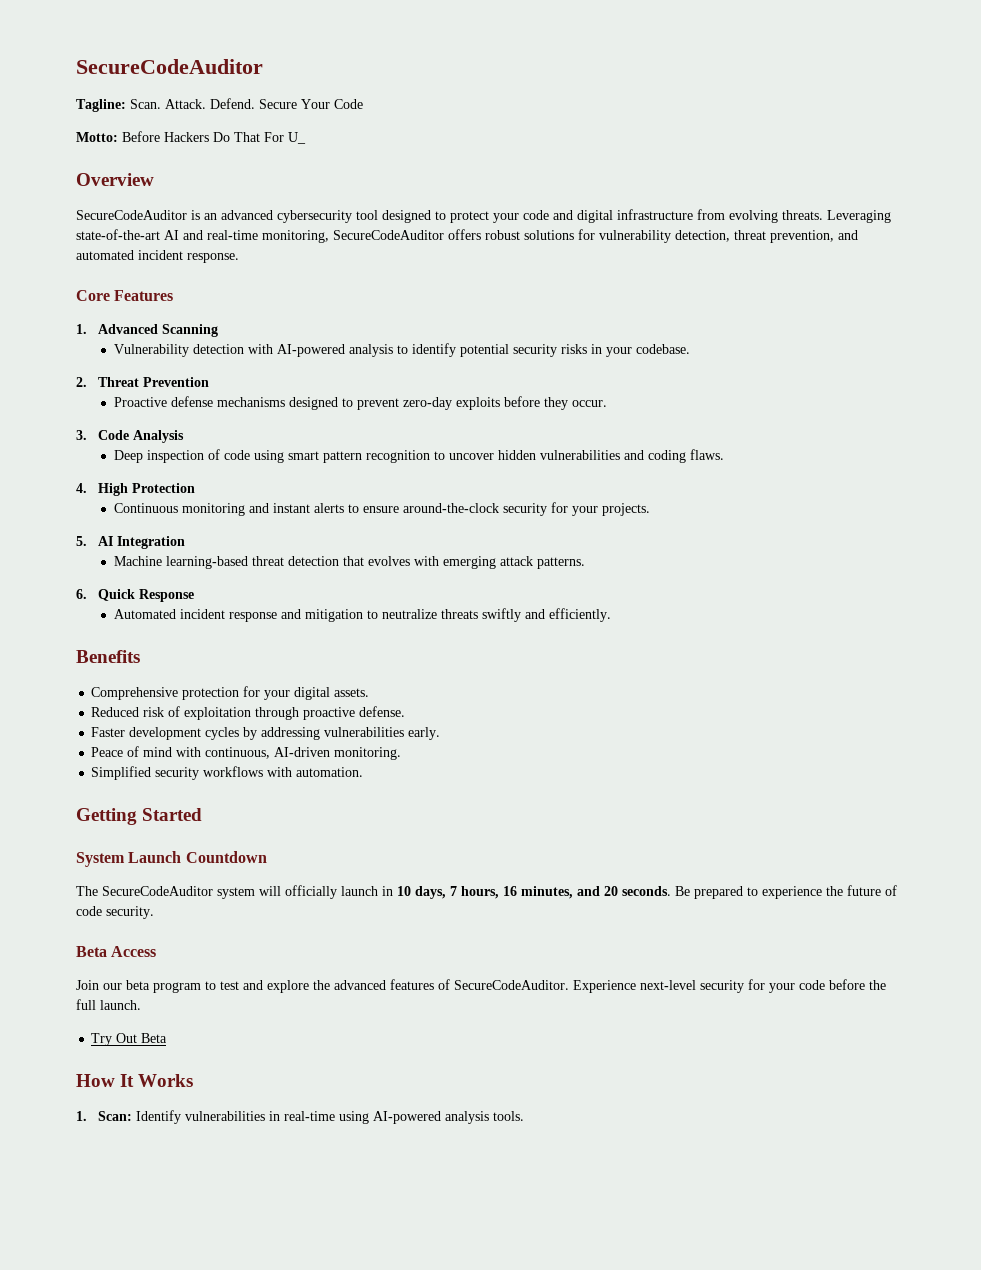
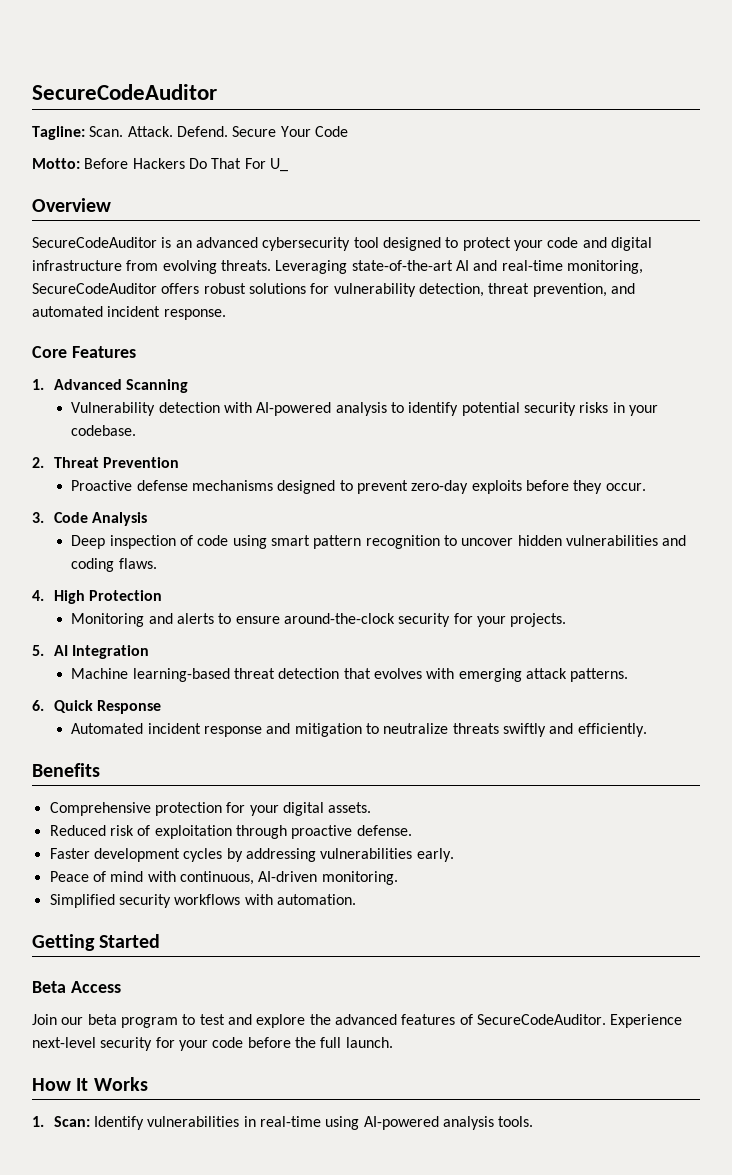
- Continuous monitoring and instant alerts to ensure around-the-clock security for your projects.
+ Monitoring and alerts to ensure around-the-clock security for your projects.
- System Launch Countdown
- The SecureCodeAuditor system will officially launch in 10 days, 7 hours, 16 minutes, and 20 seconds. Be prepared to experience the future of code security.
- Try Out Beta

